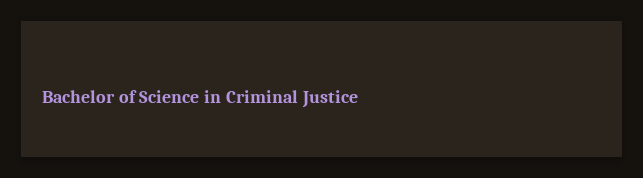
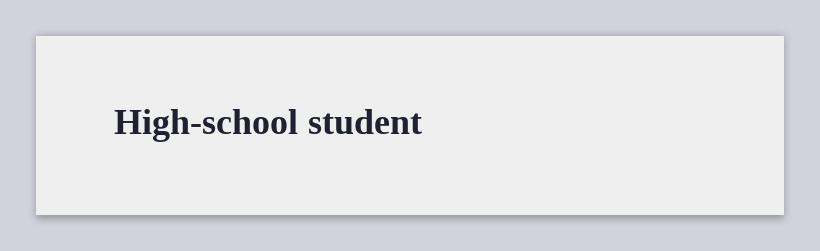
- Bachelor of Science in Criminal Justice
+ High-school student

